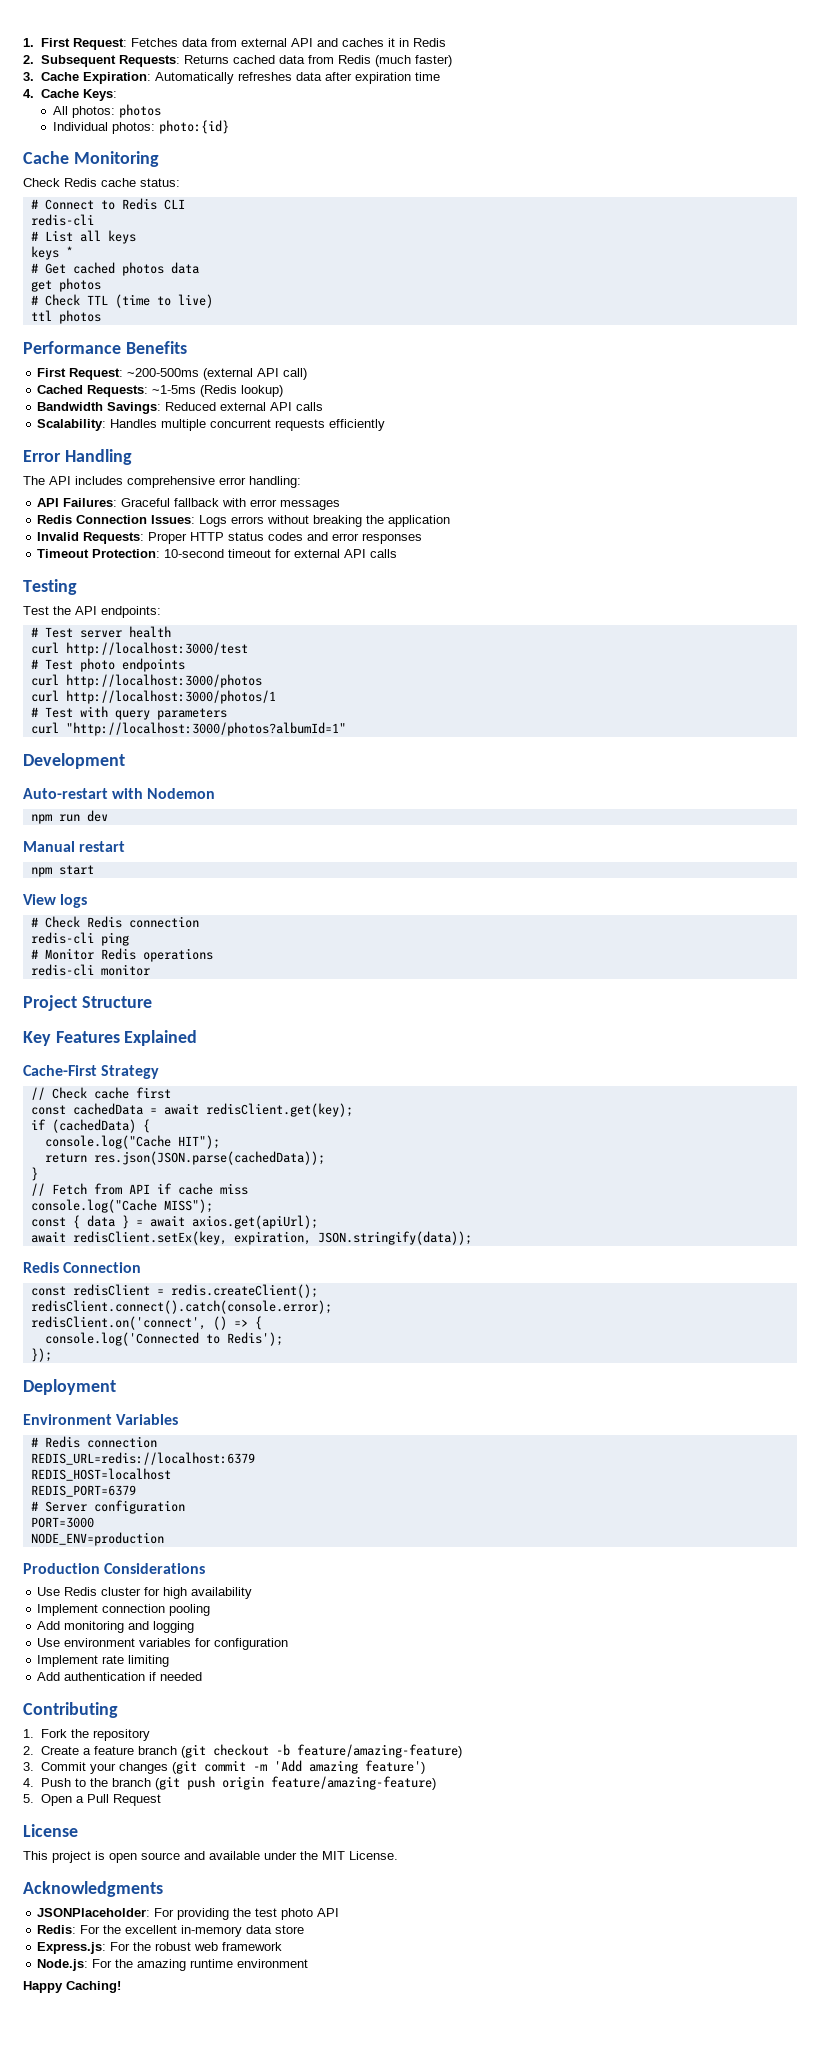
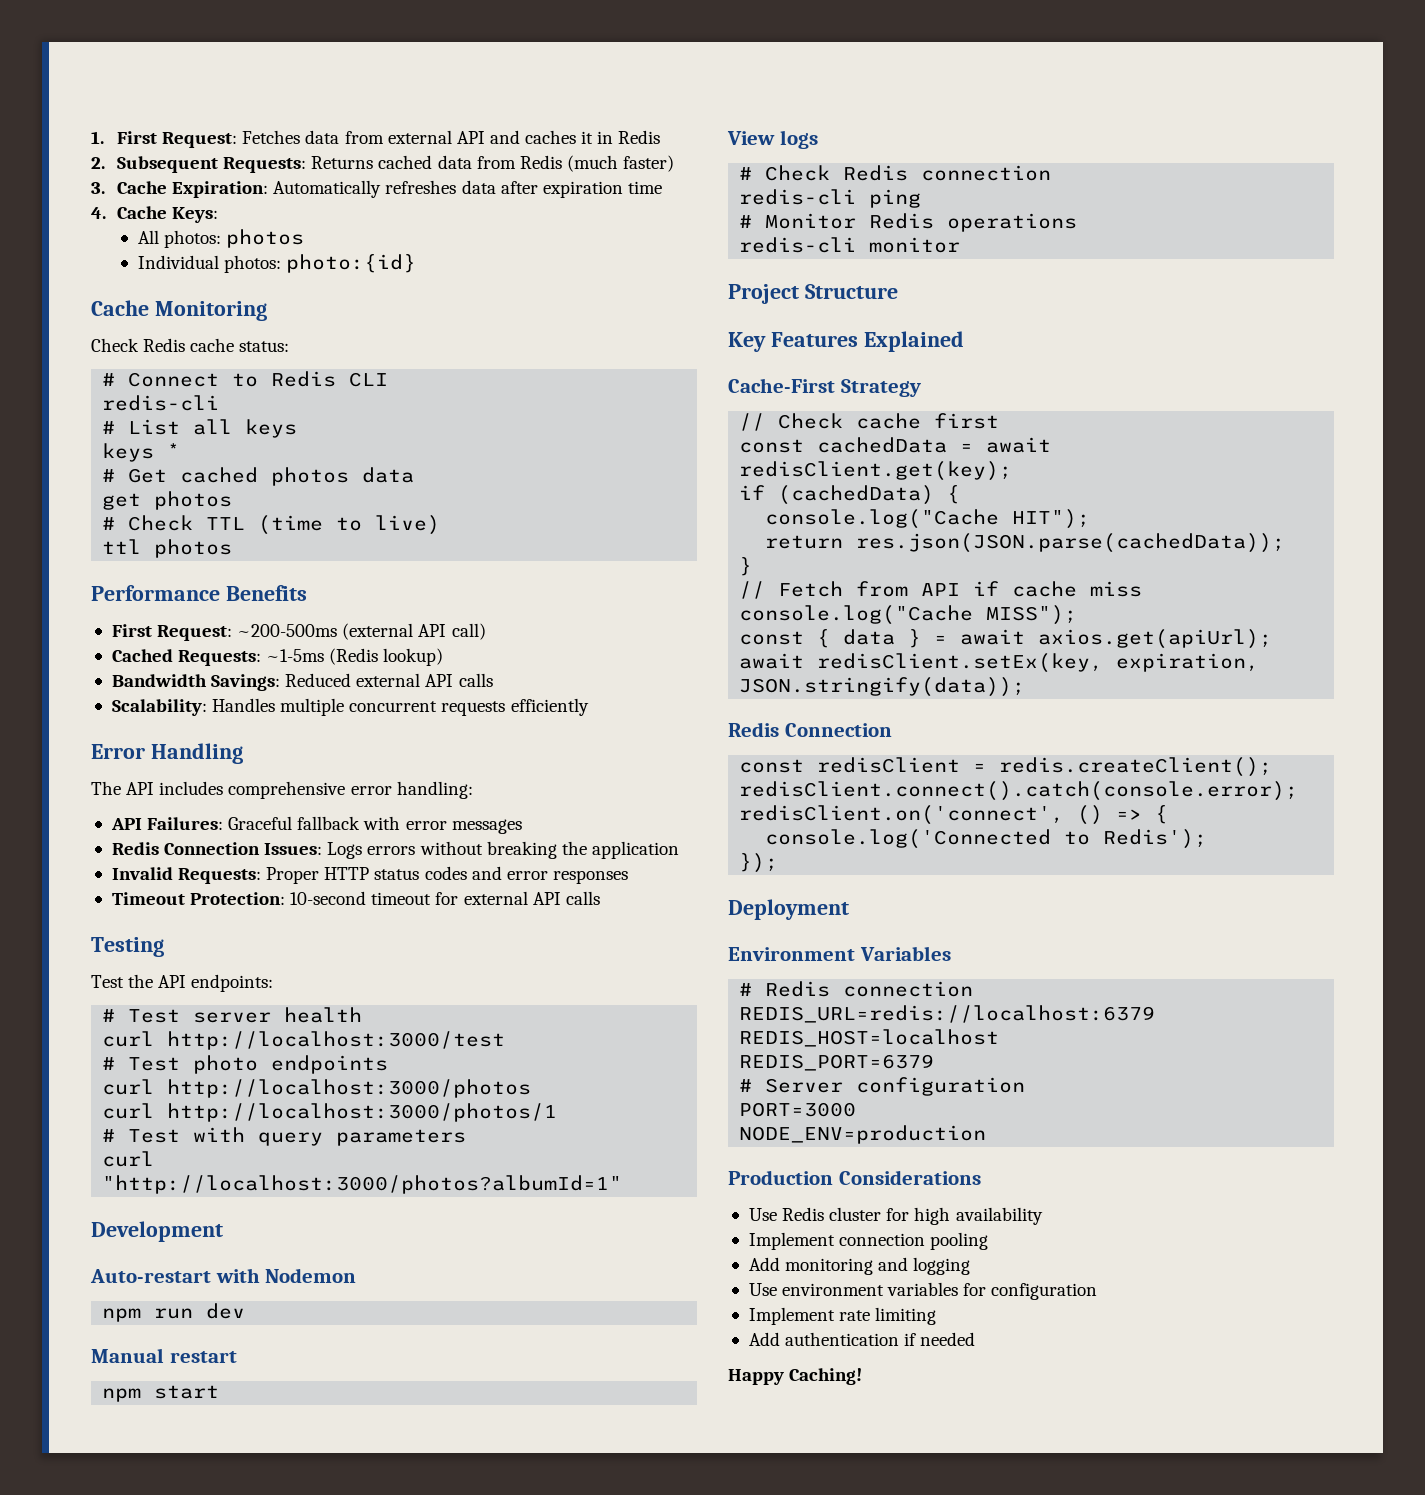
- Contributing
- 1. Fork the repository
- 2. Create a feature branch (git checkout -b feature/amazing-feature)
- 3. Commit your changes (git commit -m 'Add amazing feature')
- 4. Push to the branch (git push origin feature/amazing-feature)
- 5. Open a Pull Request
- License
- This project is open source and available under the MIT License.
- Acknowledgments
- JSONPlaceholder: For providing the test photo API
- Redis: For the excellent in-memory data store
- Express.js: For the robust web framework
- Node.js: For the amazing runtime environment

